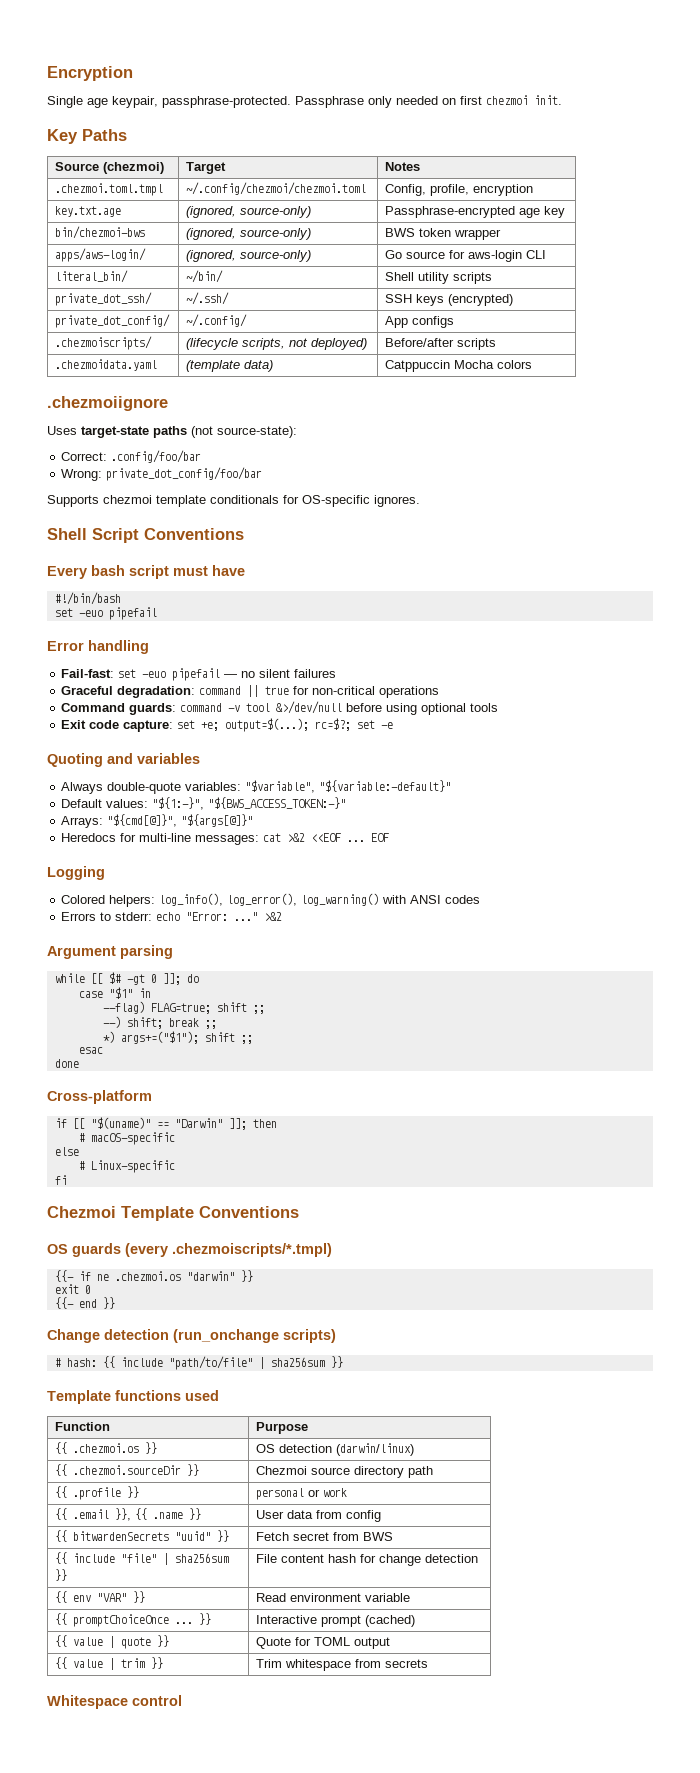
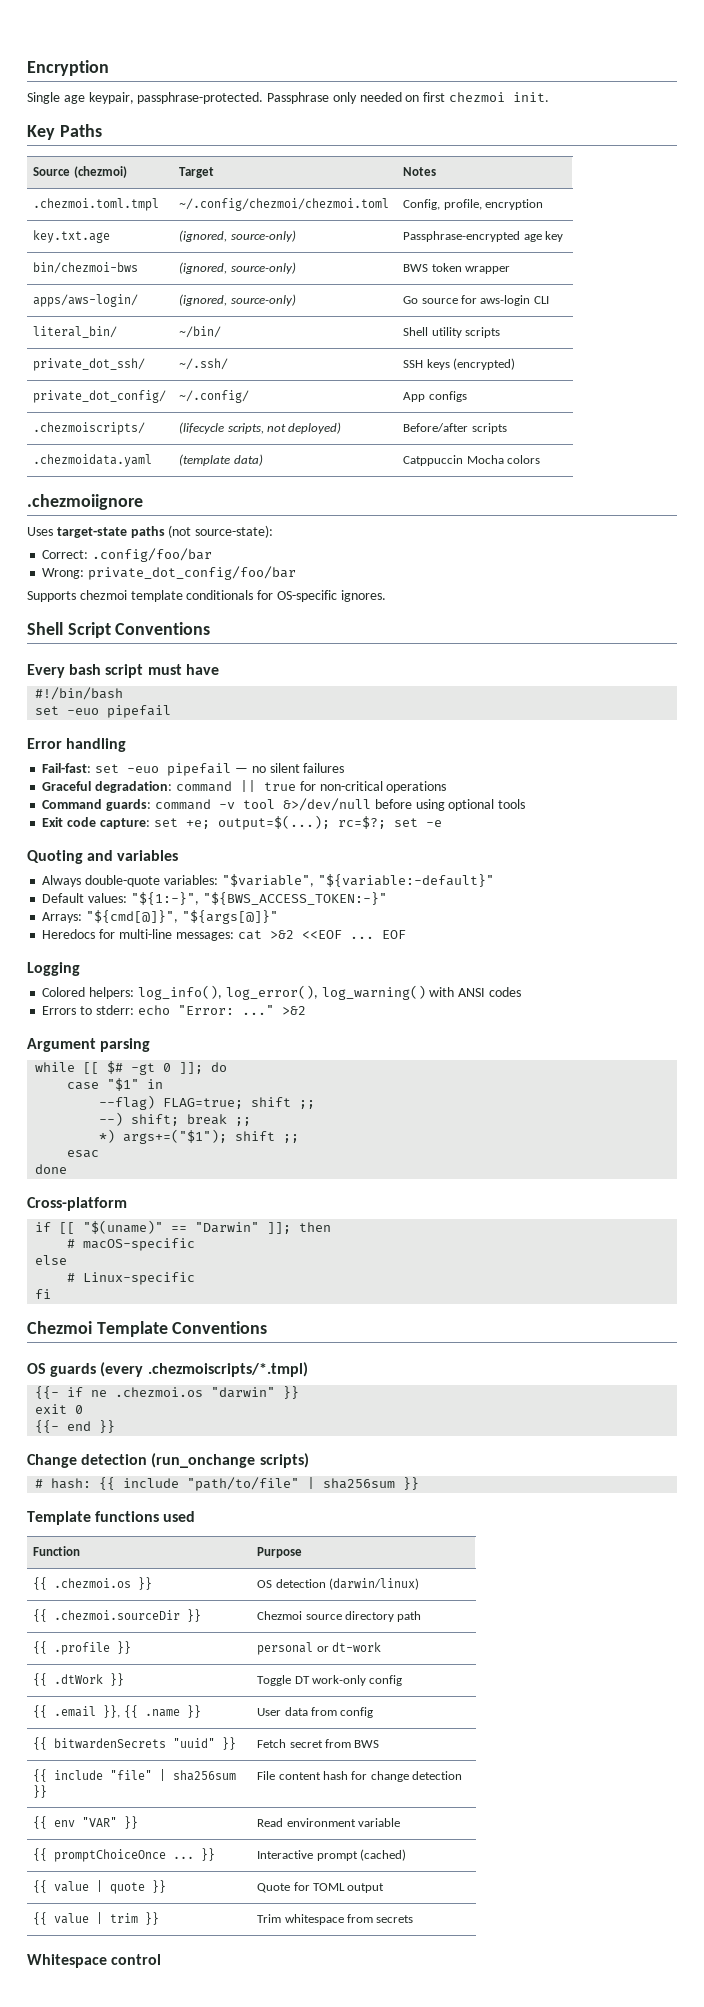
- {{ .profile }} | personal or work
+ {{ .profile }} | personal or dt-work
+ {{ .dtWork }} | Toggle DT work-only config

